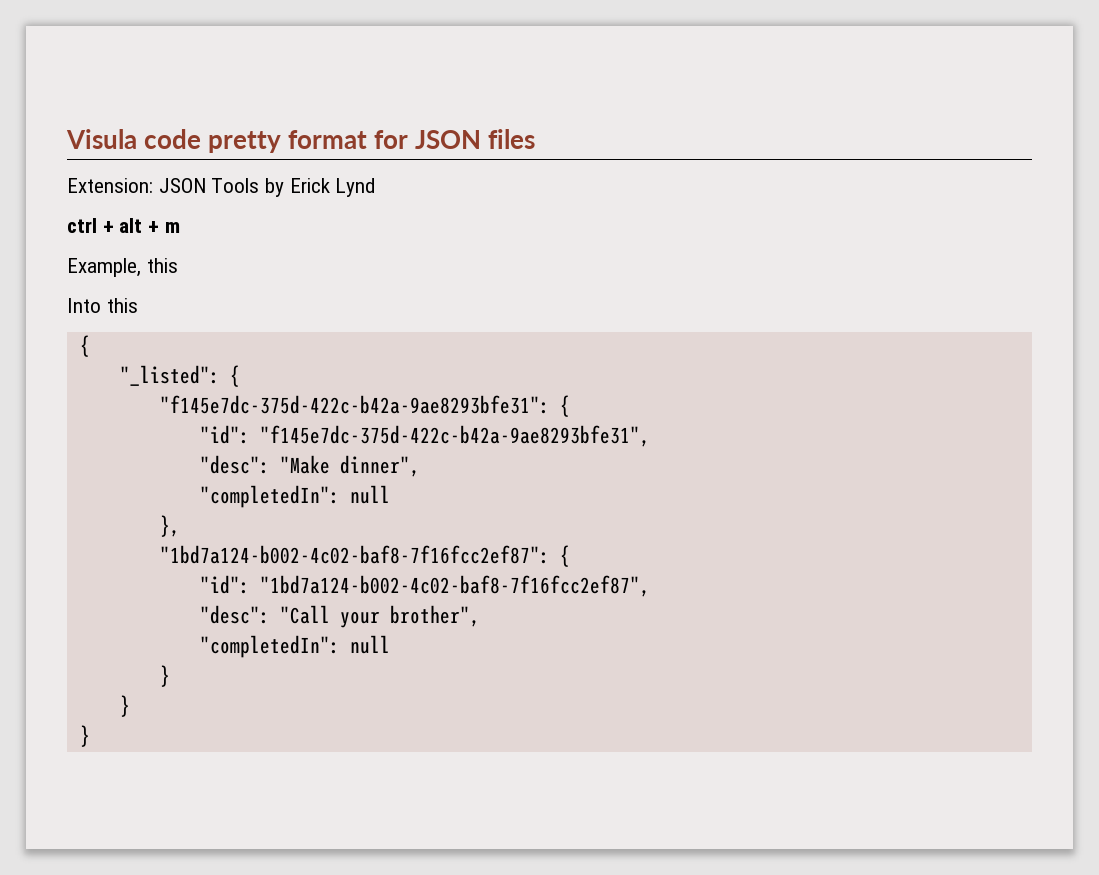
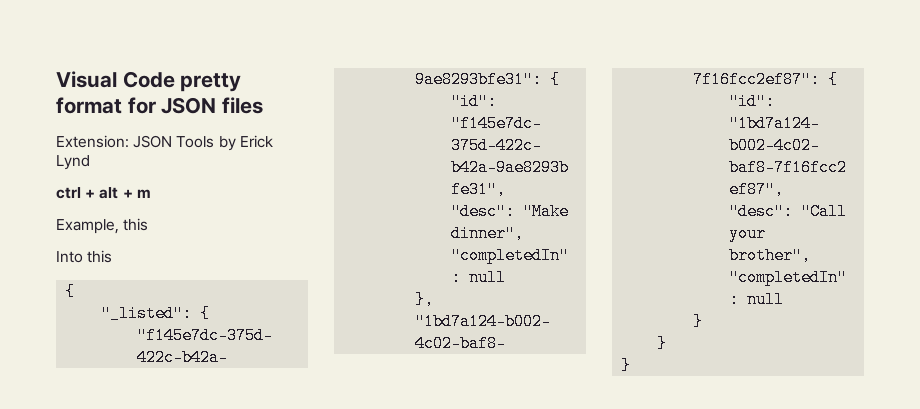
- Visula code pretty format for JSON files
+ Visual Code pretty format for JSON files

